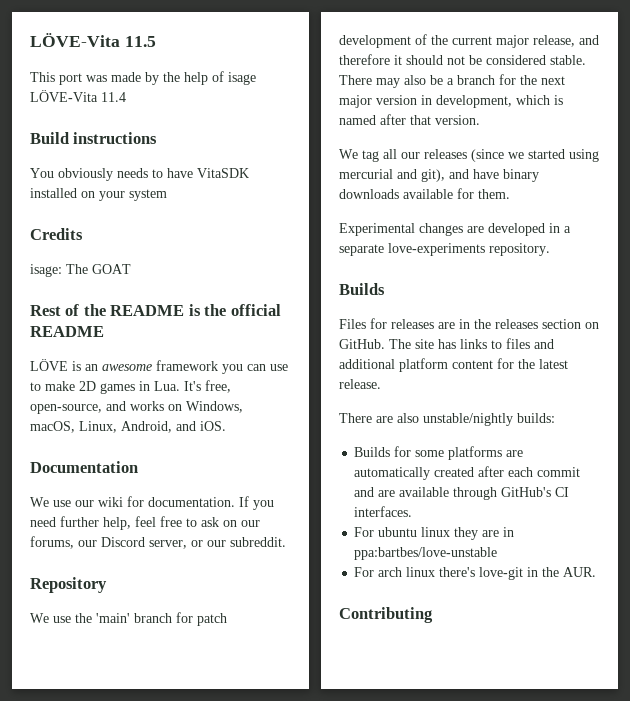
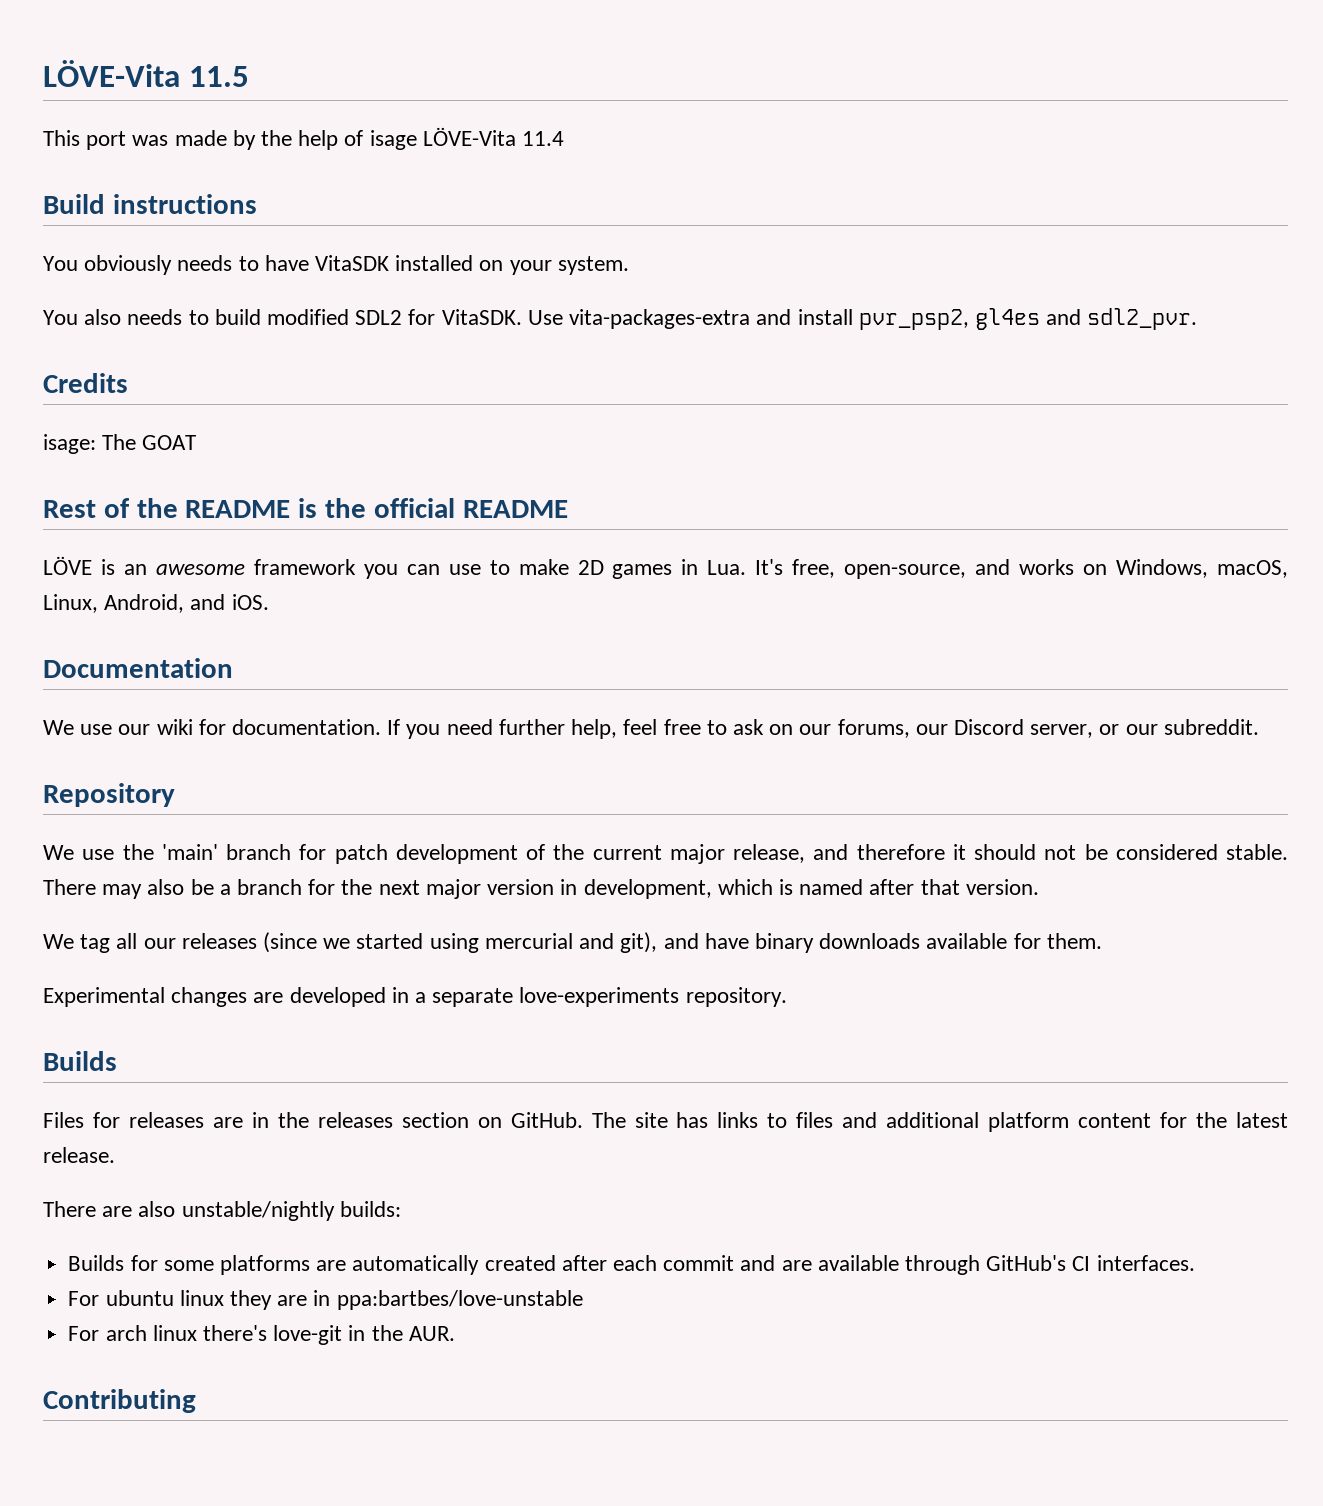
- You obviously needs to have VitaSDK installed on your system
+ You obviously needs to have VitaSDK installed on your system.
+ You also needs to build modified SDL2 for VitaSDK. Use vita-packages-extra and install pvr_psp2, gl4es and sdl2_pvr.

